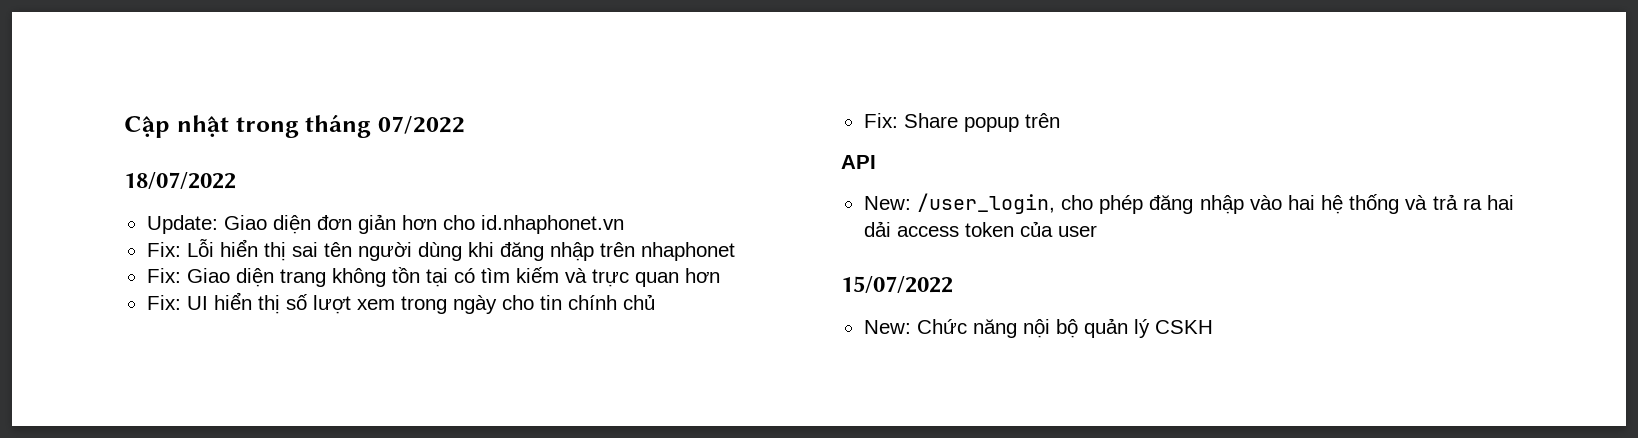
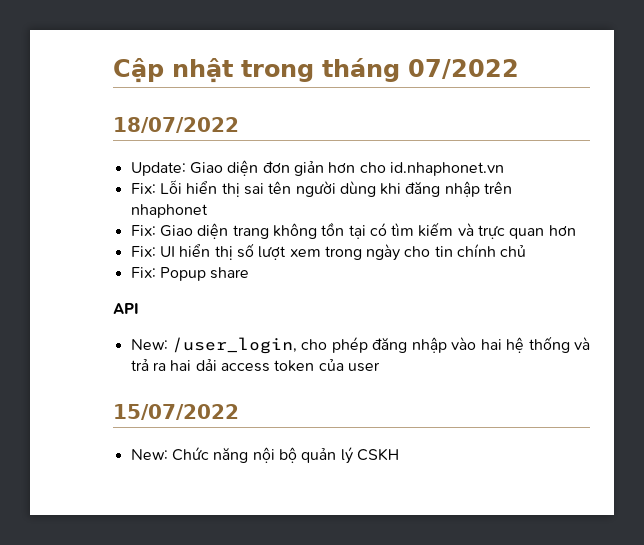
- Fix: Share popup trên
+ Fix: Popup share

